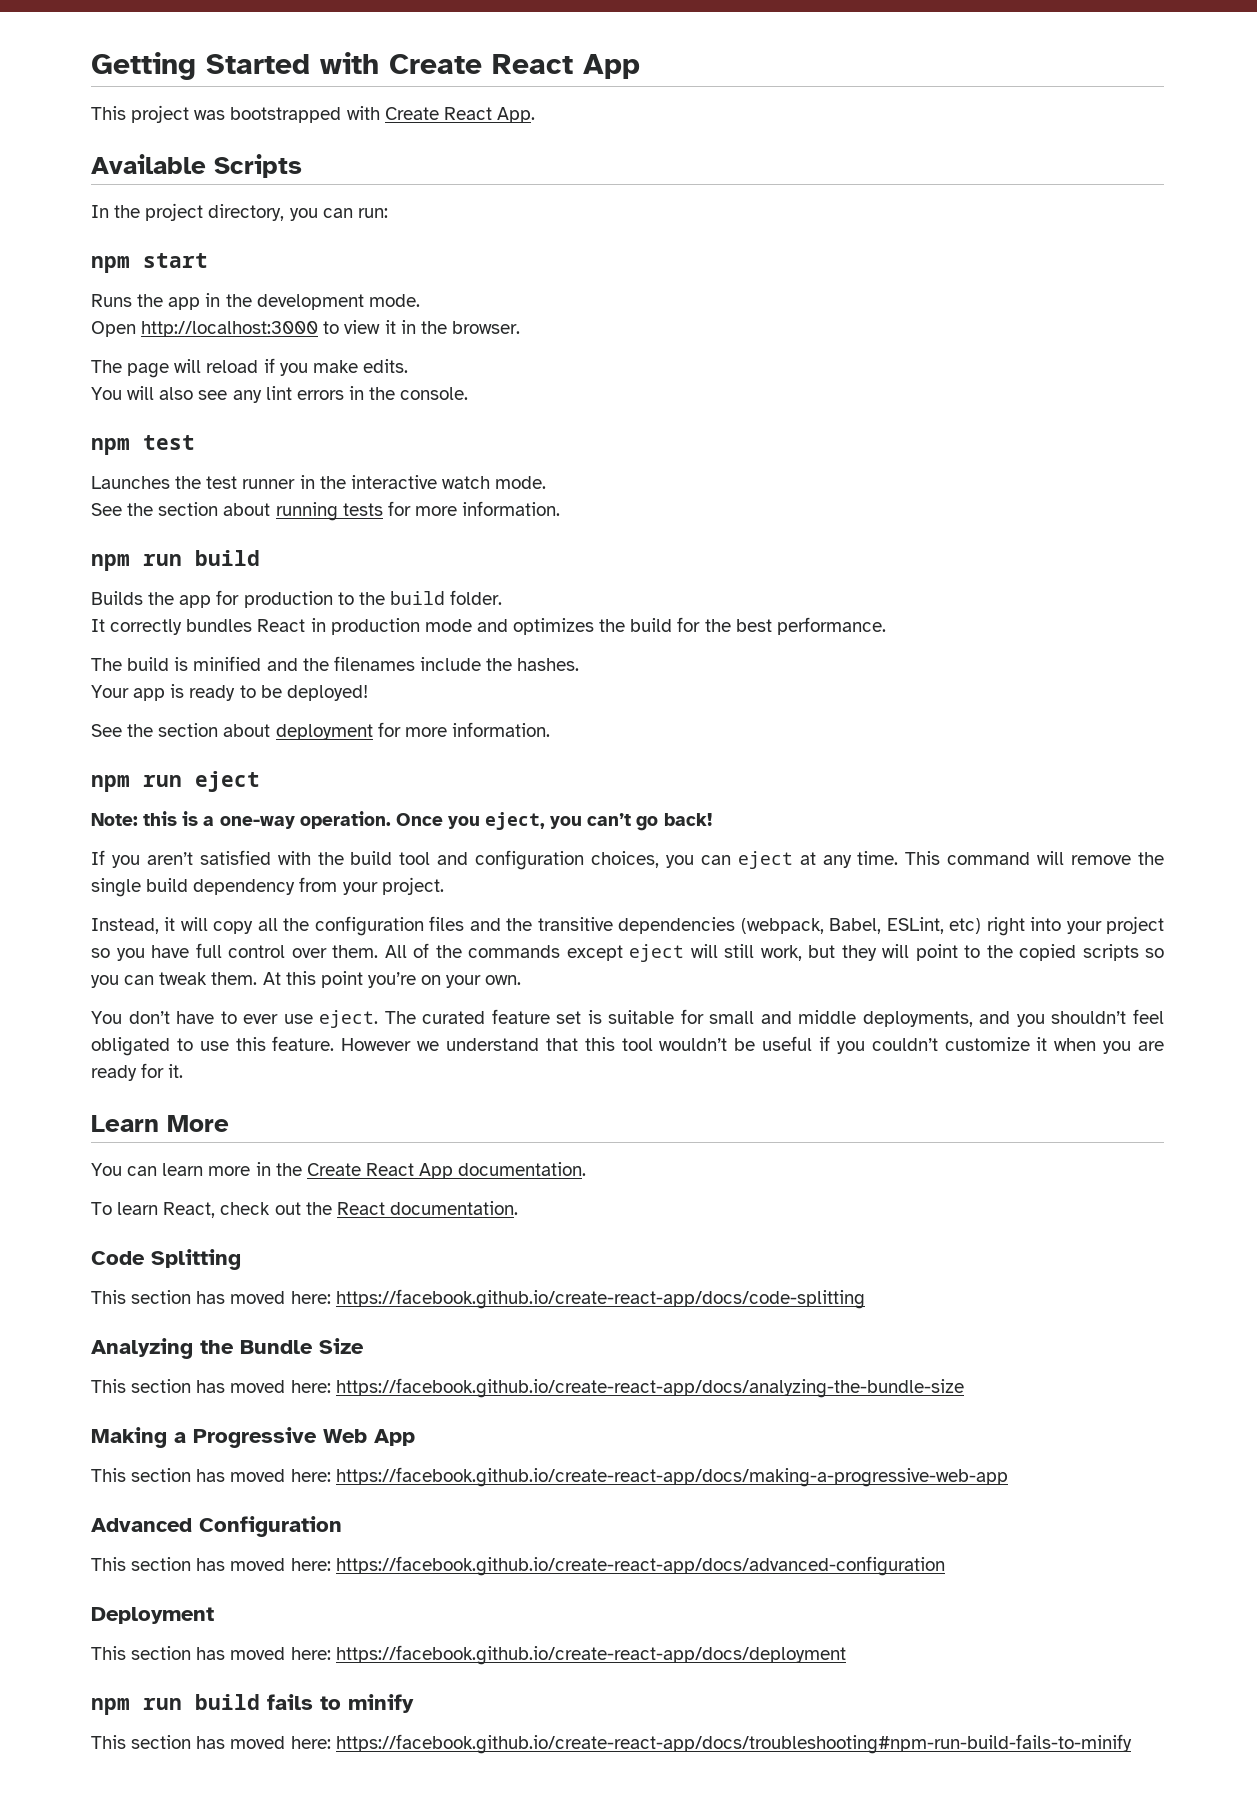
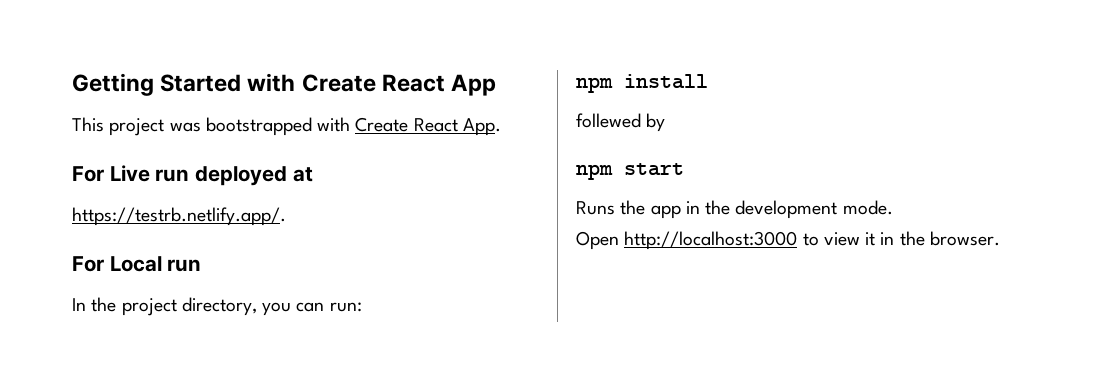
- Available Scripts
+ For Live run deployed at
+ https://testrb.netlify.app/.
+ For Local run
+ npm install
+ follewed by
- The page will reload if you make edits.
- You will also see any lint errors in the console.
- npm test
- Launches the test runner in the interactive watch mode.
- See the section about running tests for more information.
- npm run build
- Builds the app for production to the build folder.
- It correctly bundles React in production mode and optimizes the build for the best performance.
- The build is minified and the filenames include the hashes.
- Your app is ready to be deployed!
- See the section about deployment for more information.
- npm run eject
- Note: this is a one-way operation. Once you eject, you can’t go back!
- If you aren’t satisfied with the build tool and configuration choices, you can eject at any time. This command will remove the single build dependency from your project.
- Instead, it will copy all the configuration files and the transitive dependencies (webpack, Babel, ESLint, etc) right into your project so you have full control over them. All of the commands except eject will still work, but they will point to the copied scripts so you can tweak them. At this point you’re on your own.
- You don’t have to ever use eject. The curated feature set is suitable for small and middle deployments, and you shouldn’t feel obligated to use this feature. However we understand that this tool wouldn’t be useful if you couldn’t customize it when you are ready for it.
- Learn More
- You can learn more in the Create React App documentation.
- To learn React, check out the React documentation.
- Code Splitting
- This section has moved here: https://facebook.github.io/create-react-app/docs/code-splitting
- Analyzing the Bundle Size
- This section has moved here: https://facebook.github.io/create-react-app/docs/analyzing-the-bundle-size
- Making a Progressive Web App
- This section has moved here: https://facebook.github.io/create-react-app/docs/making-a-progressive-web-app
- Advanced Configuration
- This section has moved here: https://facebook.github.io/create-react-app/docs/advanced-configuration
- Deployment
- This section has moved here: https://facebook.github.io/create-react-app/docs/deployment
- npm run build fails to minify
- This section has moved here: https://facebook.github.io/create-react-app/docs/troubleshooting#npm-run-build-fails-to-minify

